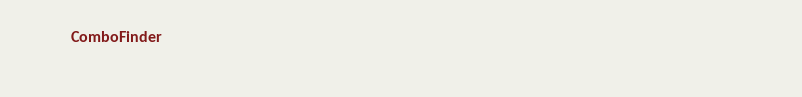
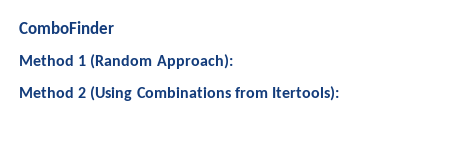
+ Method 1 (Random Approach):
+ Method 2 (Using Combinations from Itertools):

